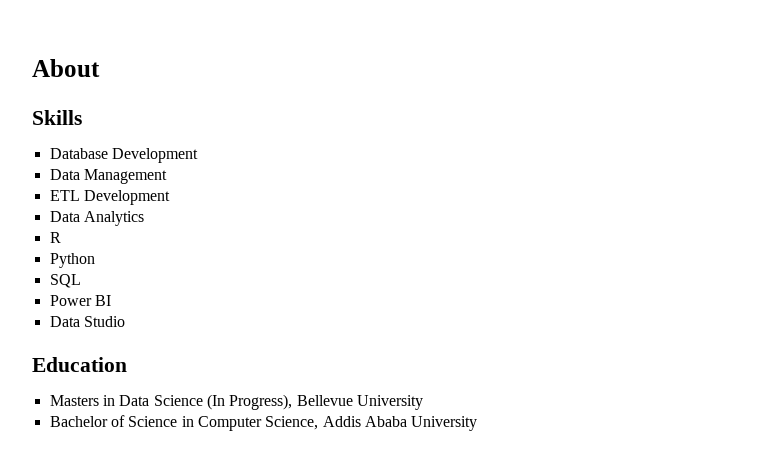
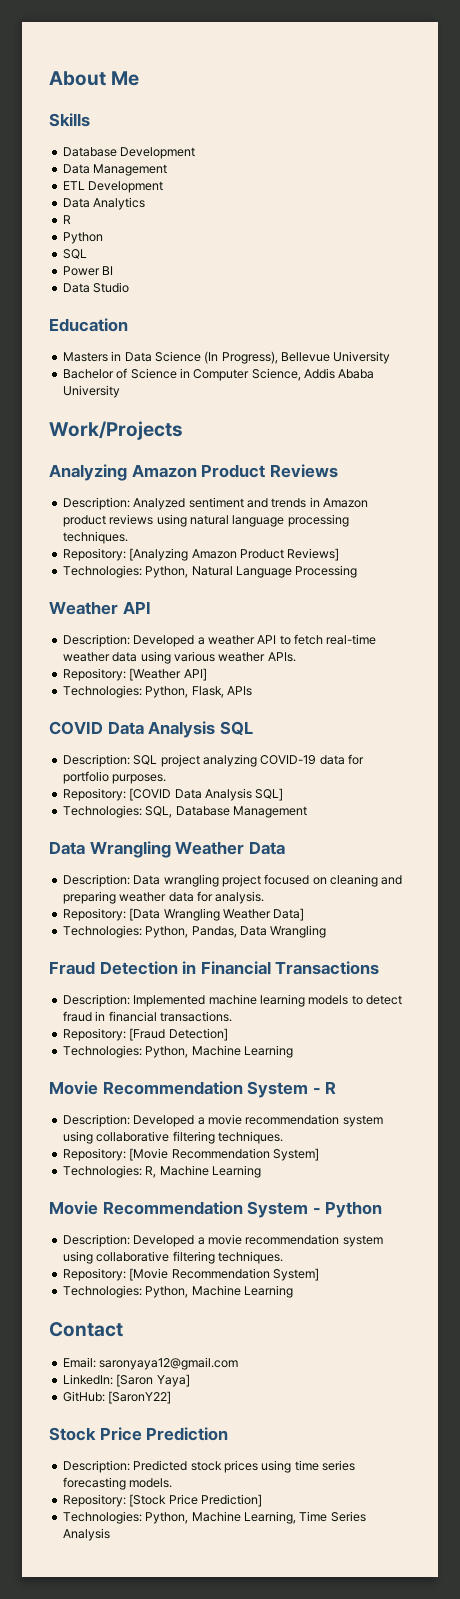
- About
+ About Me
+ Work/Projects
+ Analyzing Amazon Product Reviews
+ Description: Analyzed sentiment and trends in Amazon product reviews using natural language processing techniques.
+ Repository: [Analyzing Amazon Product Reviews]
+ Technologies: Python, Natural Language Processing
+ Weather API
+ Description: Developed a weather API to fetch real-time weather data using various weather APIs.
+ Repository: [Weather API]
+ Technologies: Python, Flask, APIs
+ COVID Data Analysis SQL
+ Description: SQL project analyzing COVID-19 data for portfolio purposes.
+ Repository: [COVID Data Analysis SQL]
+ Technologies: SQL, Database Management
+ Data Wrangling Weather Data
+ Description: Data wrangling project focused on cleaning and preparing weather data for analysis.
+ Repository: [Data Wrangling Weather Data]
+ Technologies: Python, Pandas, Data Wrangling
+ Fraud Detection in Financial Transactions
+ Description: Implemented machine learning models to detect fraud in financial transactions.
+ Repository: [Fraud Detection]
+ Technologies: Python, Machine Learning
+ Movie Recommendation System - R
+ Description: Developed a movie recommendation system using collaborative filtering techniques.
+ Repository: [Movie Recommendation System]
+ Technologies: R, Machine Learning
+ Movie Recommendation System - Python
+ Description: Developed a movie recommendation system using collaborative filtering techniques.
+ Repository: [Movie Recommendation System]
+ Technologies: Python, Machine Learning
+ Contact
+ Email: saronyaya12@gmail.com
+ LinkedIn: [Saron Yaya]
+ GitHub: [SaronY22]
+ Stock Price Prediction
+ Description: Predicted stock prices using time series forecasting models.
+ Repository: [Stock Price Prediction]
+ Technologies: Python, Machine Learning, Time Series Analysis

